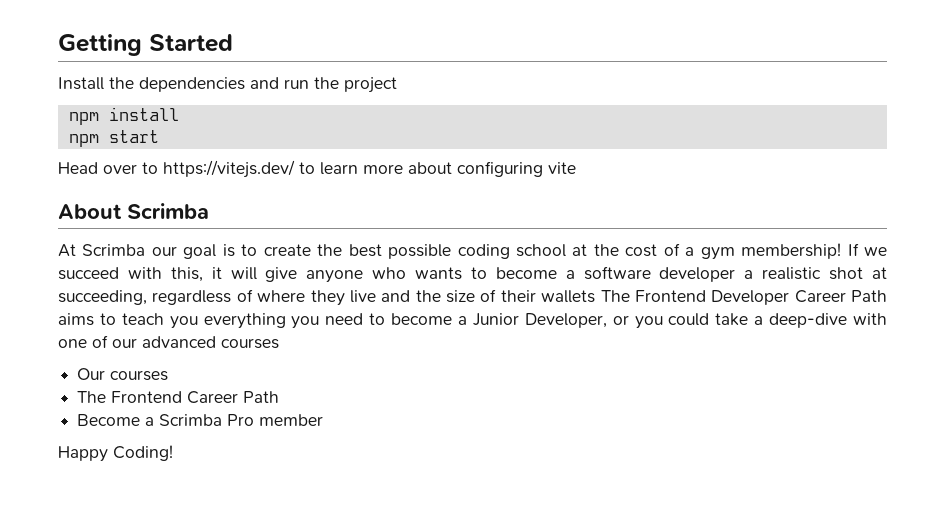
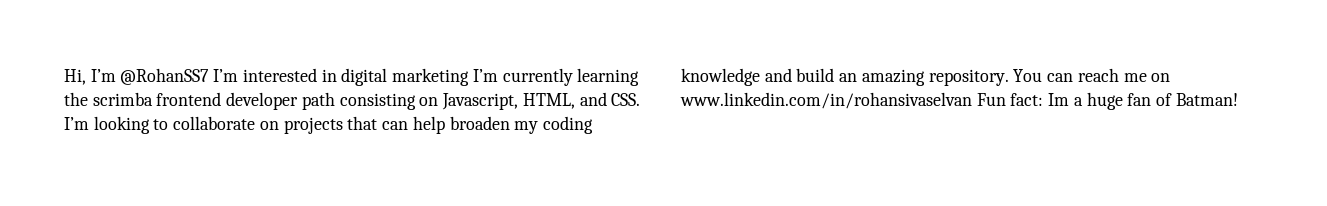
- Getting Started
- Install the dependencies and run the project
- npm install
- npm start
- Head over to https://vitejs.dev/ to learn more about configuring vite
- About Scrimba
- At Scrimba our goal is to create the best possible coding school at the cost of a gym membership! If we succeed with this, it will give anyone who wants to become a software developer a realistic shot at succeeding, regardless of where they live and the size of their wallets The Frontend Developer Career Path aims to teach you everything you need to become a Junior Developer, or you could take a deep-dive with one of our advanced courses
- Our courses
- The Frontend Career Path
- Become a Scrimba Pro member
- Happy Coding!
+ Hi, I’m @RohanSS7 I’m interested in digital marketing I’m currently learning the scrimba frontend developer path consisting on Javascript, HTML, and CSS. I’m looking to collaborate on projects that can help broaden my coding knowledge and build an amazing repository. You can reach me on www.linkedin.com/in/rohansivaselvan Fun fact: Im a huge fan of Batman!

